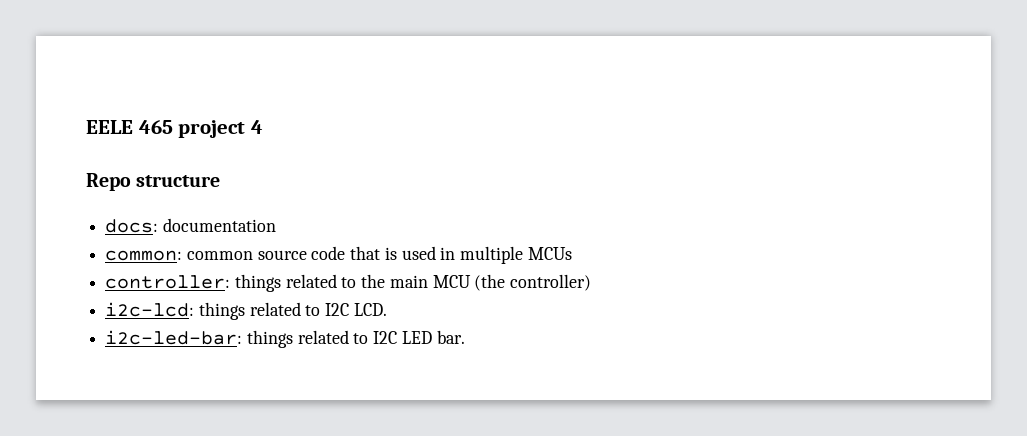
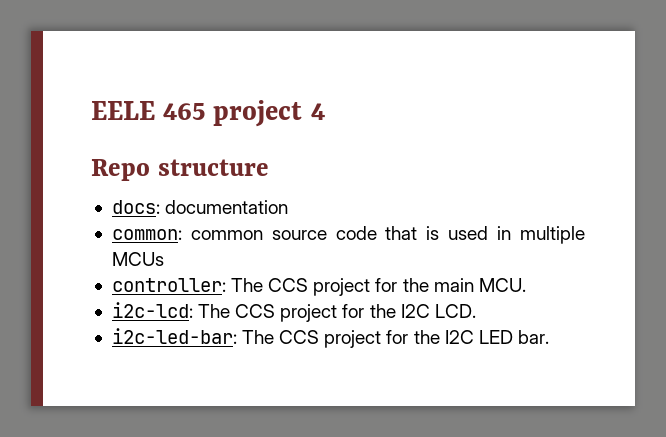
- controller: things related to the main MCU (the controller)
- i2c-lcd: things related to I2C LCD.
- i2c-led-bar: things related to I2C LED bar.
+ controller: The CCS project for the main MCU.
+ i2c-lcd: The CCS project for the I2C LCD.
+ i2c-led-bar: The CCS project for the I2C LED bar.

